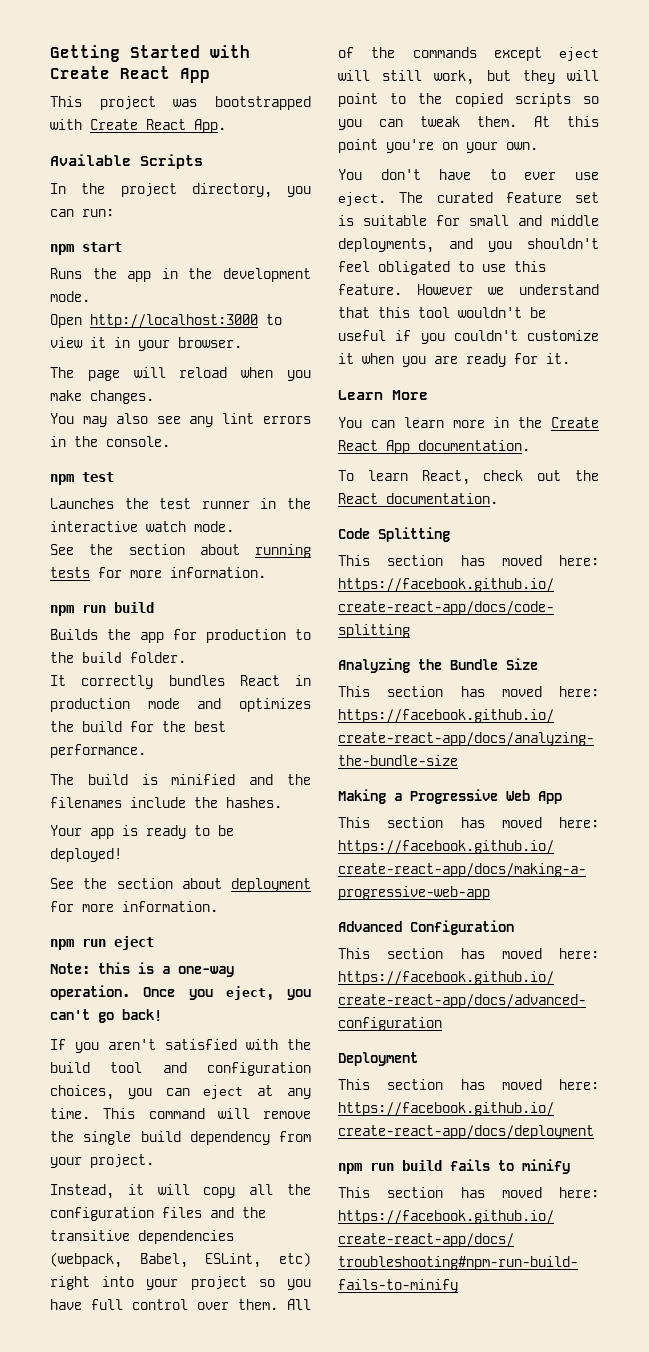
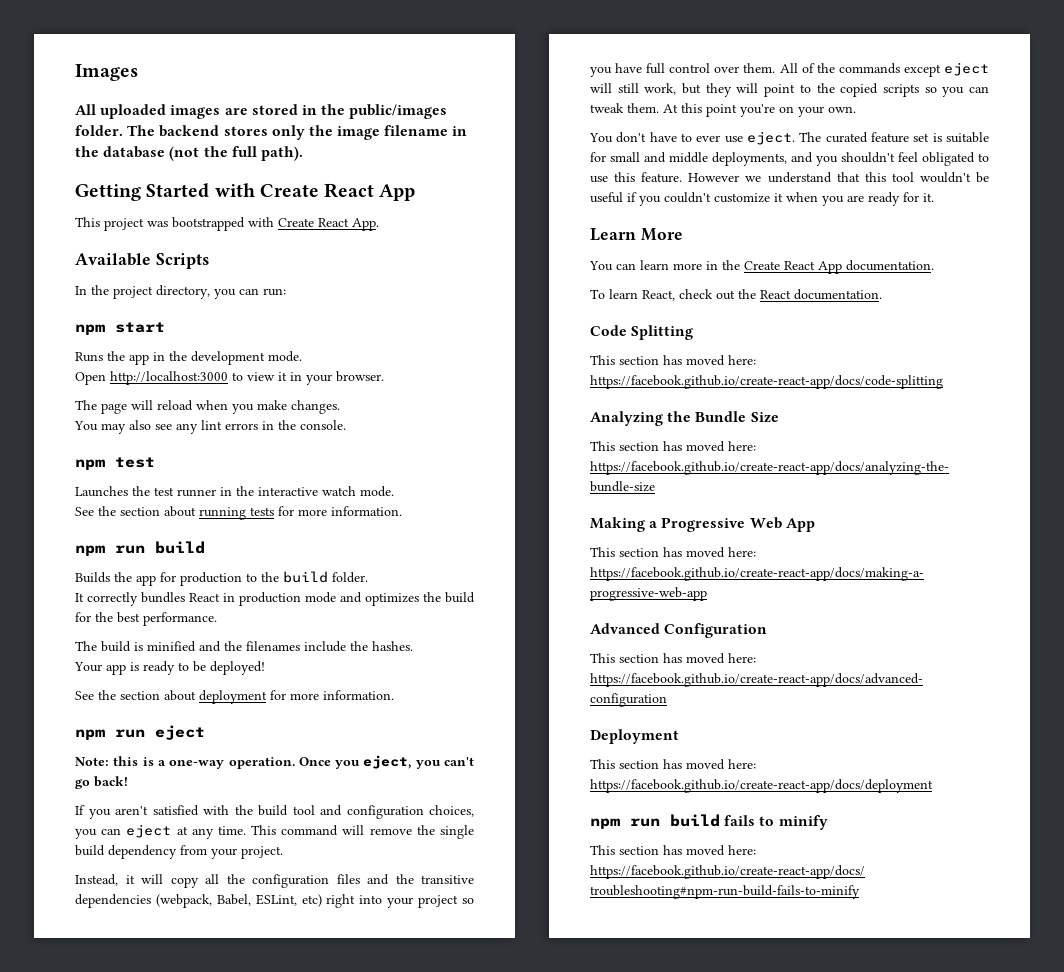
+ Images
+ All uploaded images are stored in the public/images folder. The backend stores only the image filename in the database (not the full path).

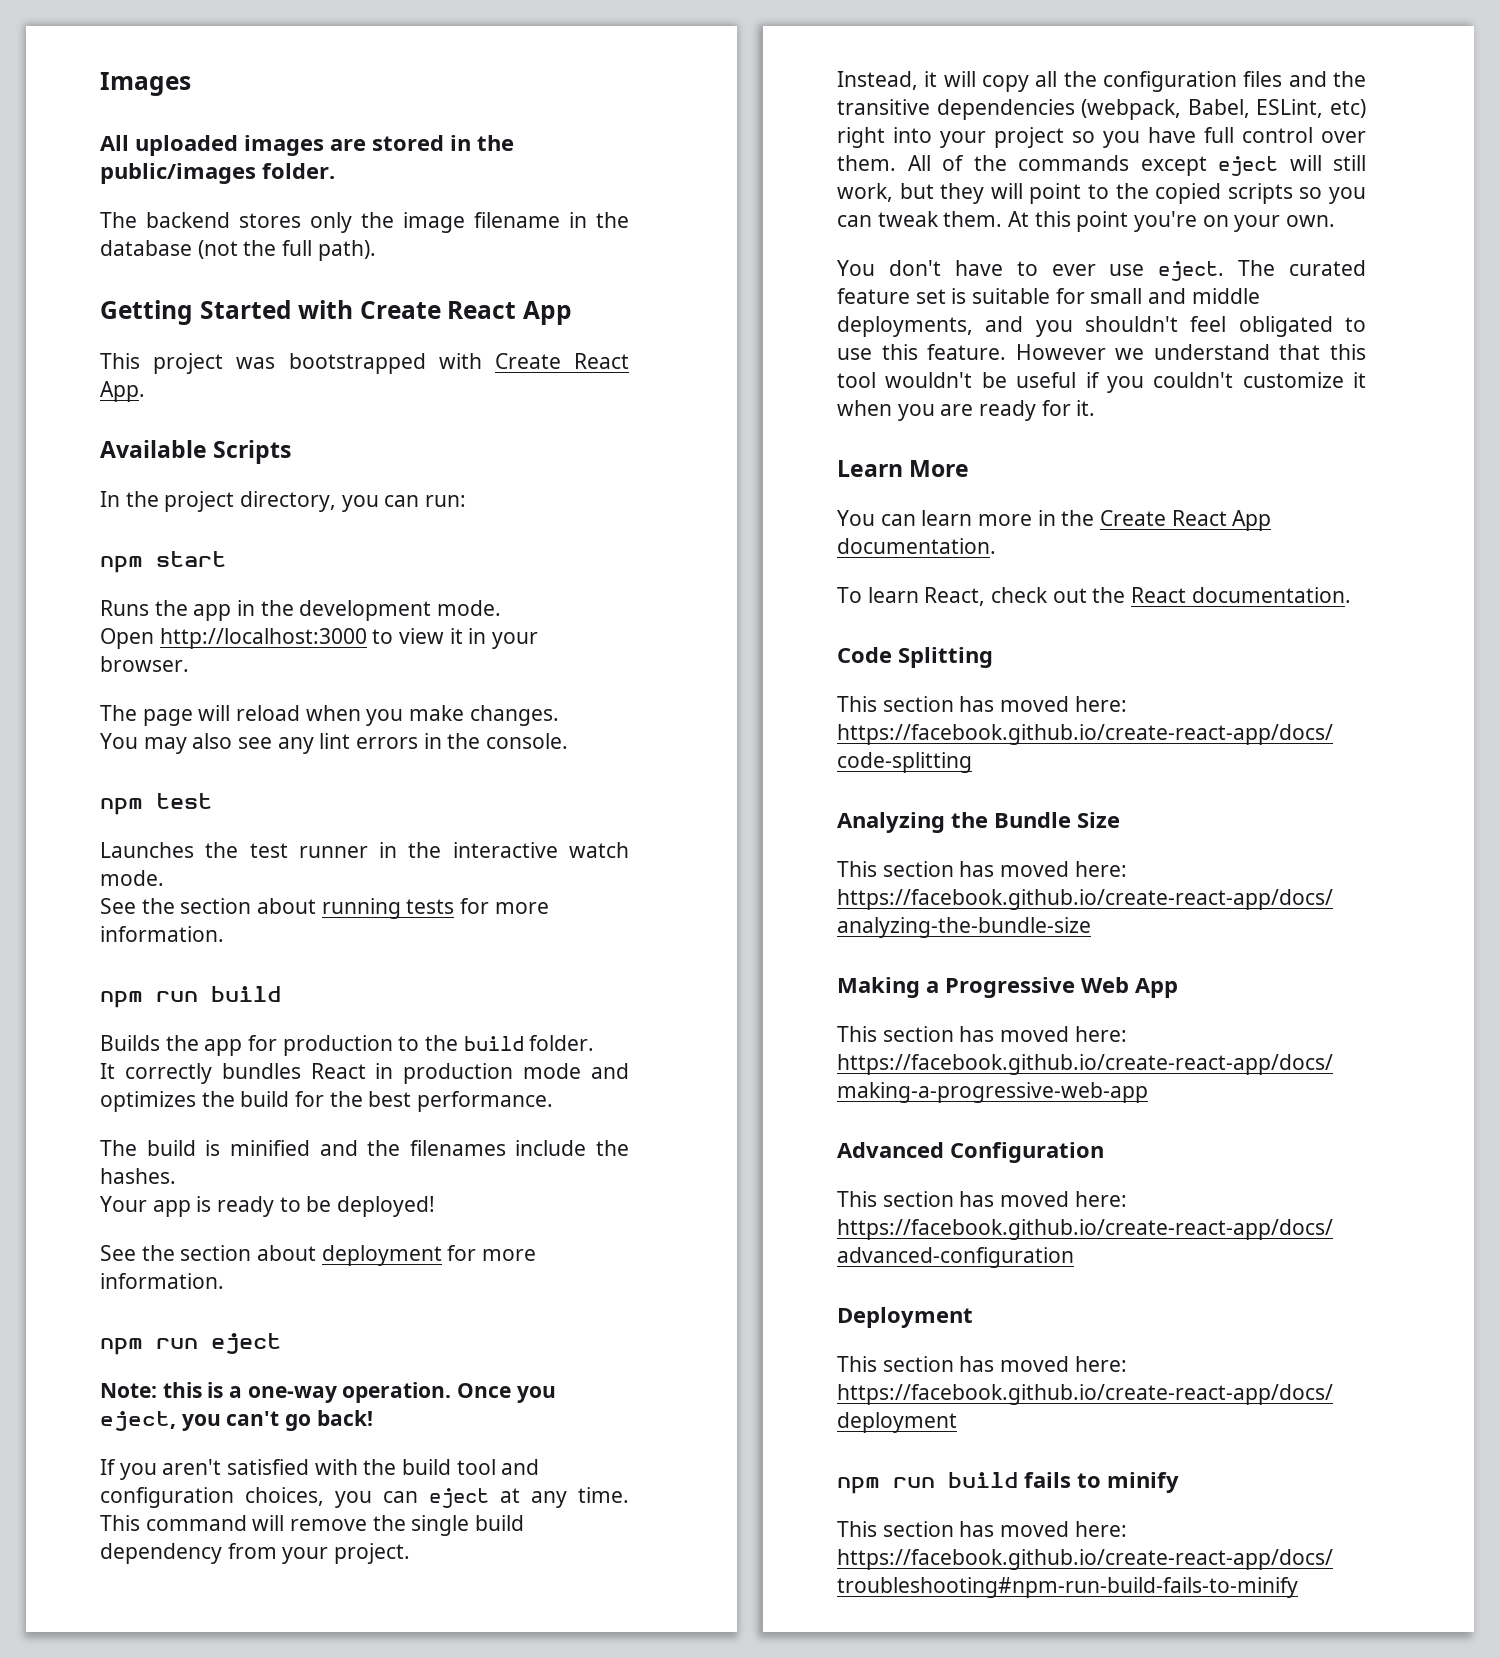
- All uploaded images are stored in the public/images folder. The backend stores only the image filename in the database (not the full path).
+ All uploaded images are stored in the public/images folder.
+ The backend stores only the image filename in the database (not the full path).

